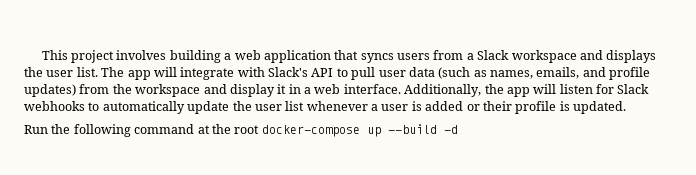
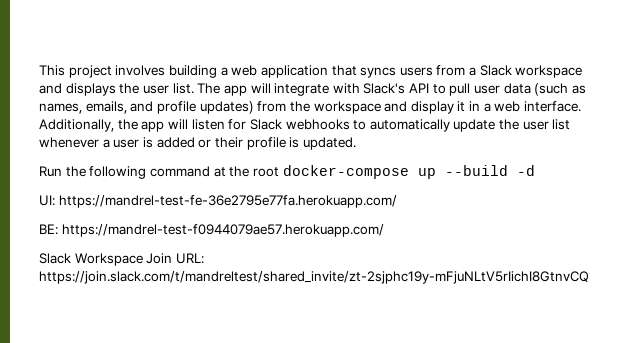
+ UI: https://mandrel-test-fe-36e2795e77fa.herokuapp.com/
+ BE: https://mandrel-test-f0944079ae57.herokuapp.com/
+ Slack Workspace Join URL: https://join.slack.com/t/mandreltest/shared_invite/zt-2sjphc19y-mFjuNLtV5rIichI8GtnvCQ

